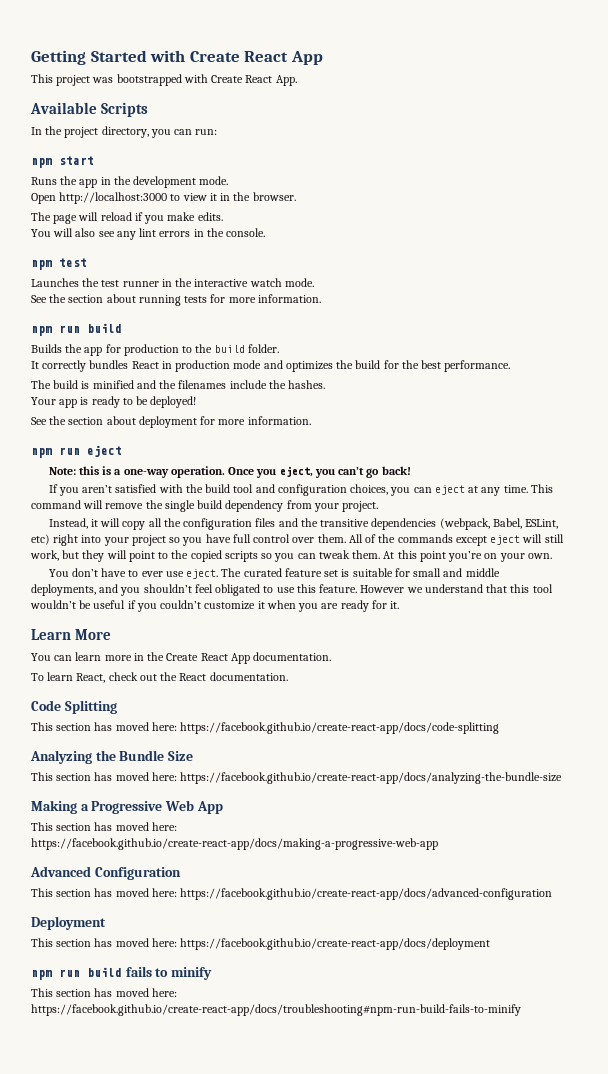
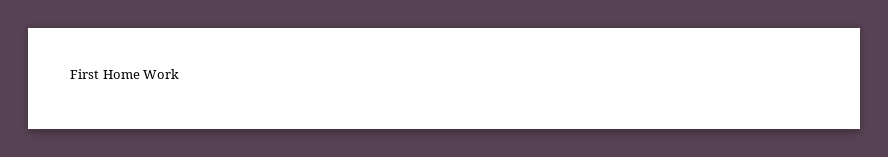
- Getting Started with Create React App
- This project was bootstrapped with Create React App.
- Available Scripts
- In the project directory, you can run:
- npm start
- Runs the app in the development mode.
- Open http://localhost:3000 to view it in the browser.
- The page will reload if you make edits.
- You will also see any lint errors in the console.
- npm test
- Launches the test runner in the interactive watch mode.
- See the section about running tests for more information.
- npm run build
- Builds the app for production to the build folder.
- It correctly bundles React in production mode and optimizes the build for the best performance.
- The build is minified and the filenames include the hashes.
- Your app is ready to be deployed!
- See the section about deployment for more information.
- npm run eject
- Note: this is a one-way operation. Once you eject, you can’t go back!
- If you aren’t satisfied with the build tool and configuration choices, you can eject at any time. This command will remove the single build dependency from your project.
- Instead, it will copy all the configuration files and the transitive dependencies (webpack, Babel, ESLint, etc) right into your project so you have full control over them. All of the commands except eject will still work, but they will point to the copied scripts so you can tweak them. At this point you’re on your own.
- You don’t have to ever use eject. The curated feature set is suitable for small and middle deployments, and you shouldn’t feel obligated to use this feature. However we understand that this tool wouldn’t be useful if you couldn’t customize it when you are ready for it.
- Learn More
- You can learn more in the Create React App documentation.
- To learn React, check out the React documentation.
- Code Splitting
- This section has moved here: https://facebook.github.io/create-react-app/docs/code-splitting
- Analyzing the Bundle Size
- This section has moved here: https://facebook.github.io/create-react-app/docs/analyzing-the-bundle-size
- Making a Progressive Web App
- This section has moved here: https://facebook.github.io/create-react-app/docs/making-a-progressive-web-app
- Advanced Configuration
- This section has moved here: https://facebook.github.io/create-react-app/docs/advanced-configuration
- Deployment
- This section has moved here: https://facebook.github.io/create-react-app/docs/deployment
- npm run build fails to minify
- This section has moved here: https://facebook.github.io/create-react-app/docs/troubleshooting#npm-run-build-fails-to-minify
+ First Home Work

